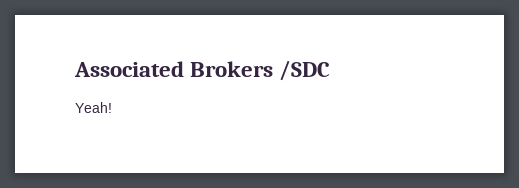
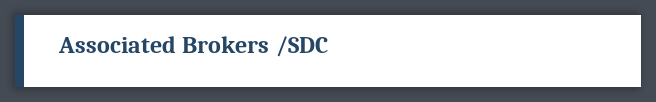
- Yeah!

